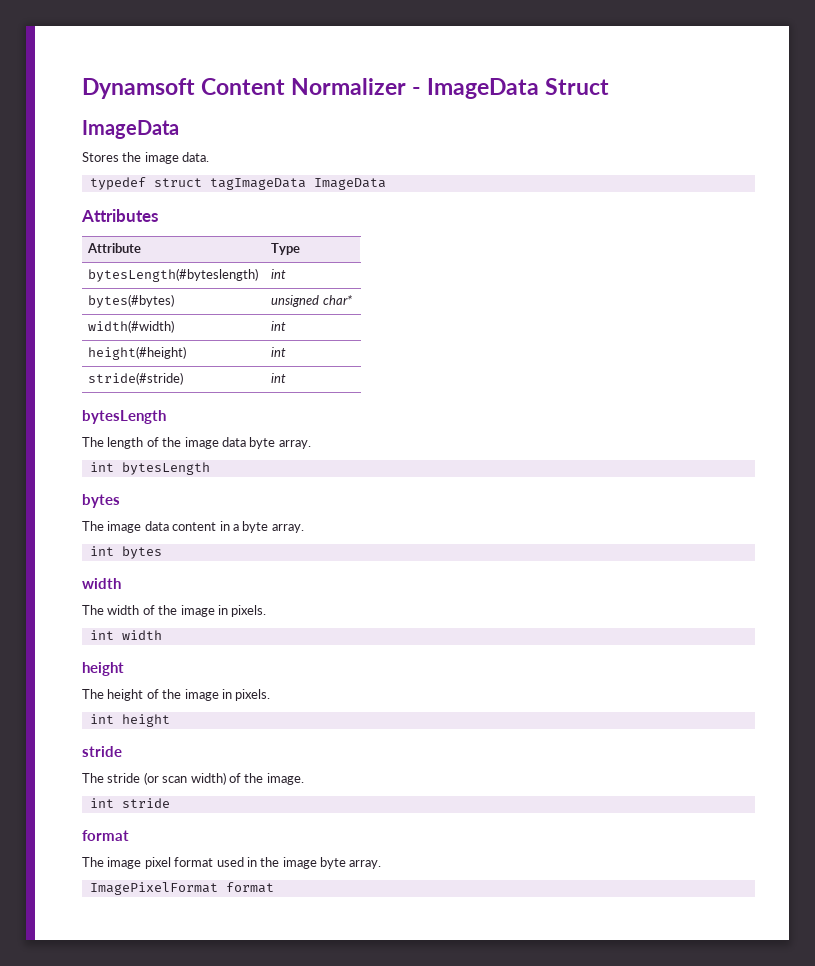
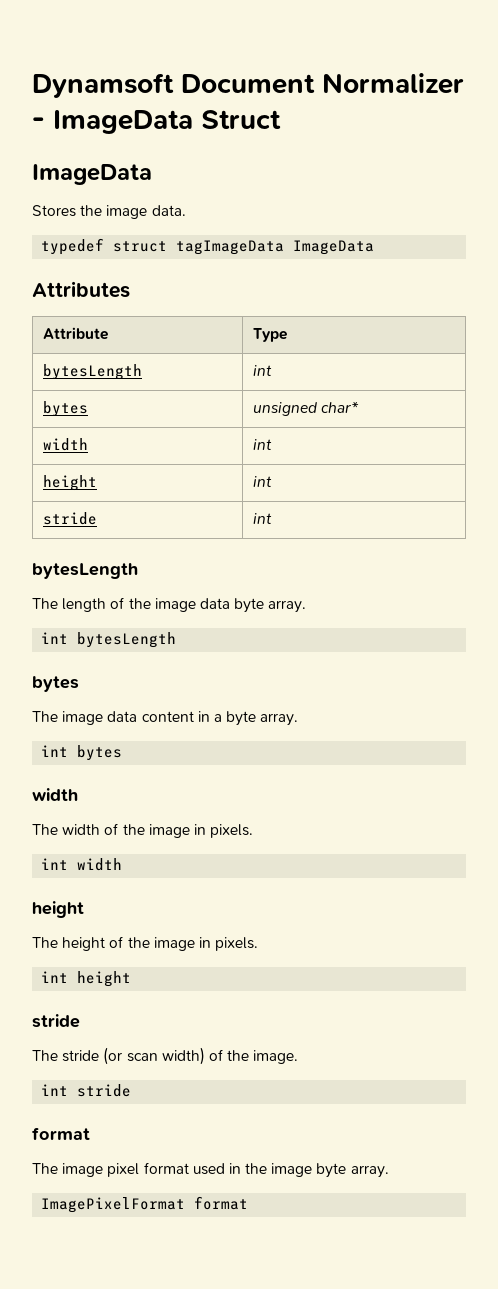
- Dynamsoft Content Normalizer - ImageData Struct
+ Dynamsoft Document Normalizer - ImageData Struct
- bytesLength(#byteslength) | int
- bytes(#bytes) | unsigned char*
+ bytesLength | int
+ bytes | unsigned char*
- width(#width) | int
- height(#height) | int
- stride(#stride) | int
+ width | int
+ height | int
+ stride | int

